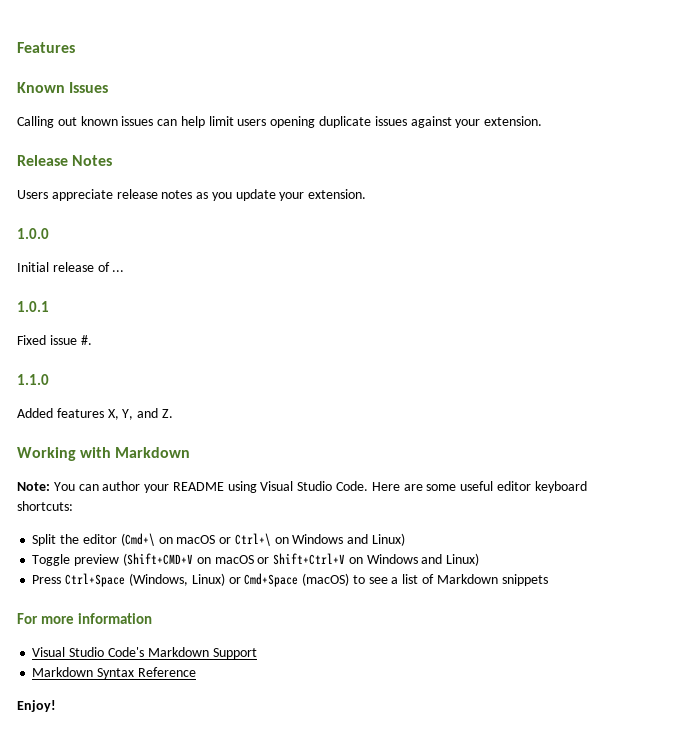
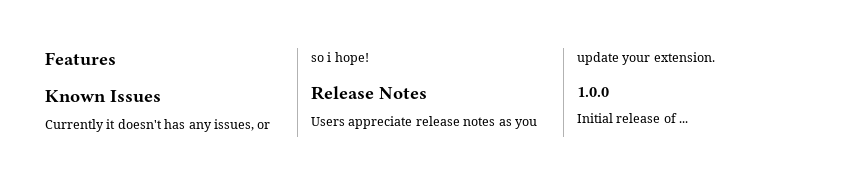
- Calling out known issues can help limit users opening duplicate issues against your extension.
+ Currently it doesn't has any issues, or so i hope!
- 1.0.1
- Fixed issue #.
- 1.1.0
- Added features X, Y, and Z.
- Working with Markdown
- Note: You can author your README using Visual Studio Code. Here are some useful editor keyboard shortcuts:
- Split the editor (Cmd+\ on macOS or Ctrl+\ on Windows and Linux)
- Toggle preview (Shift+CMD+V on macOS or Shift+Ctrl+V on Windows and Linux)
- Press Ctrl+Space (Windows, Linux) or Cmd+Space (macOS) to see a list of Markdown snippets
- For more information
- Visual Studio Code's Markdown Support
- Markdown Syntax Reference
- Enjoy!

